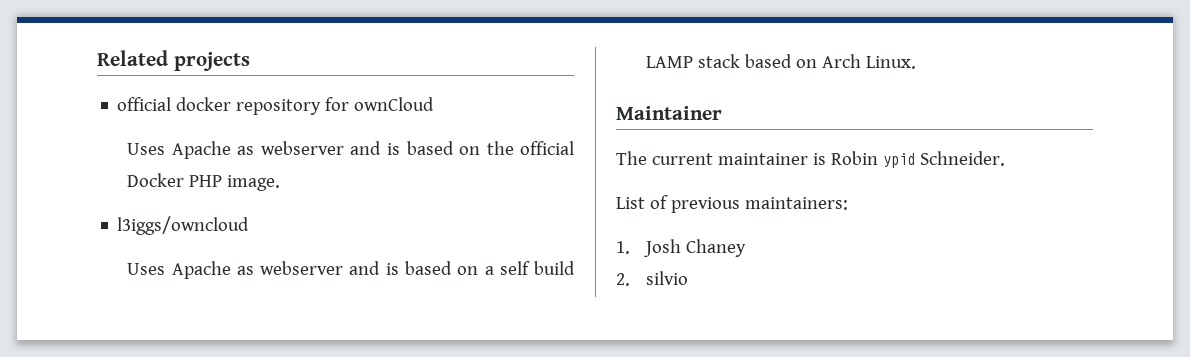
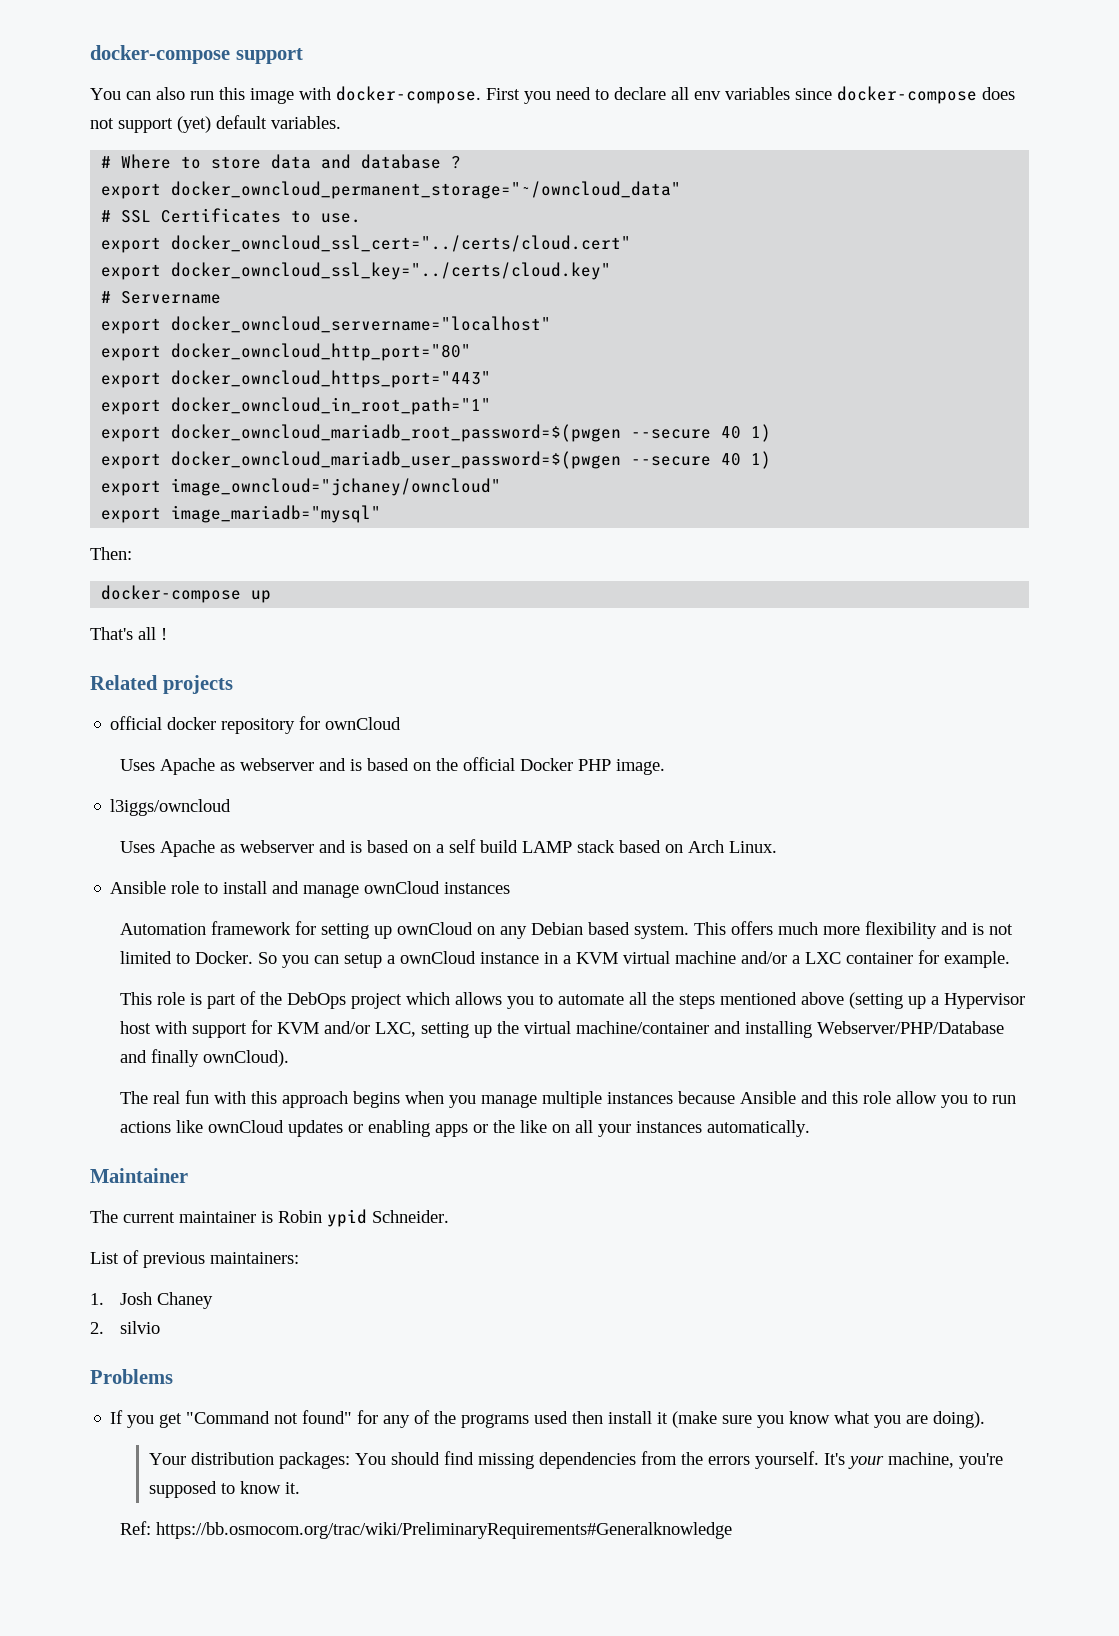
+ docker-compose support
+ You can also run this image with docker-compose. First you need to declare all env variables since docker-compose does not support (yet) default variables.
+ # Where to store data and database ?
+ export docker_owncloud_permanent_storage="~/owncloud_data"
+ # SSL Certificates to use.
+ export docker_owncloud_ssl_cert="../certs/cloud.cert"
+ export docker_owncloud_ssl_key="../certs/cloud.key"
+ # Servername
+ export docker_owncloud_servername="localhost"
+ export docker_owncloud_http_port="80"
+ export docker_owncloud_https_port="443"
+ export docker_owncloud_in_root_path="1"
+ export docker_owncloud_mariadb_root_password=$(pwgen --secure 40 1)
+ export docker_owncloud_mariadb_user_password=$(pwgen --secure 40 1)
+ export image_owncloud="jchaney/owncloud"
+ export image_mariadb="mysql"
+ Then:
+ docker-compose up
+ That's all !
+ Ansible role to install and manage ownCloud instances
+ Automation framework for setting up ownCloud on any Debian based system. This offers much more flexibility and is not limited to Docker. So you can setup a ownCloud instance in a KVM virtual machine and/or a LXC container for example.
+ This role is part of the DebOps project which allows you to automate all the steps mentioned above (setting up a Hypervisor host with support for KVM and/or LXC, setting up the virtual machine/container and installing Webserver/PHP/Database and finally ownCloud).
+ The real fun with this approach begins when you manage multiple instances because Ansible and this role allow you to run actions like ownCloud updates or enabling apps or the like on all your instances automatically.
+ Problems
+ If you get "Command not found" for any of the programs used then install it (make sure you know what you are doing).
+ Your distribution packages: You should find missing dependencies from the errors yourself. It's your machine, you're supposed to know it.
+ Ref: https://bb.osmocom.org/trac/wiki/PreliminaryRequirements#Generalknowledge

